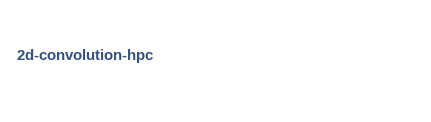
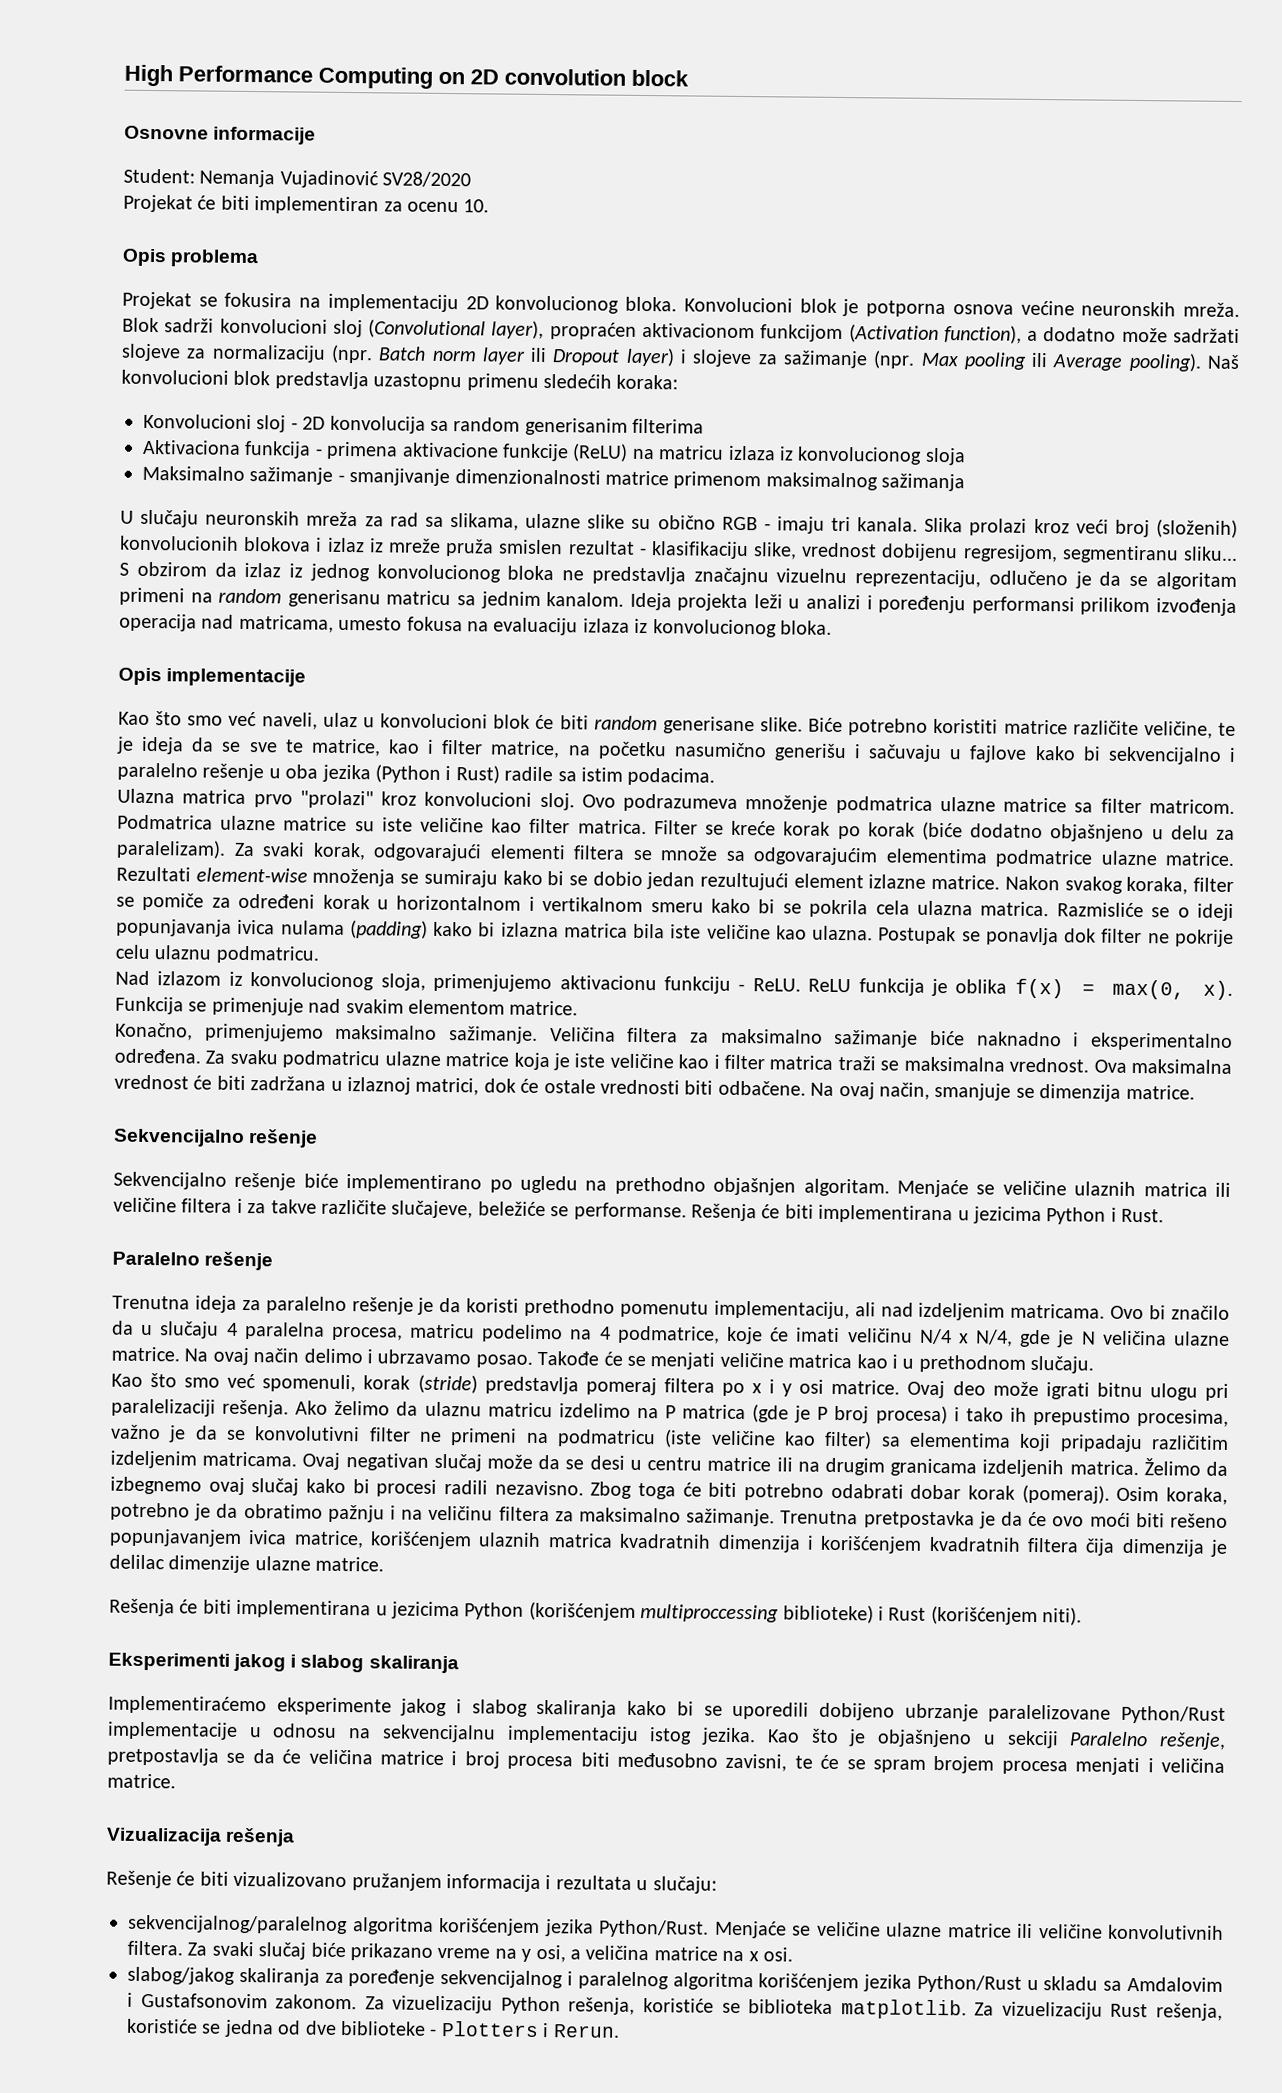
- 2d-convolution-hpc
+ High Performance Computing on 2D convolution block
+ Osnovne informacije
+ Student: Nemanja Vujadinović SV28/2020
+ Projekat će biti implementiran za ocenu 10.
+ Opis problema
+ Projekat se fokusira na implementaciju 2D konvolucionog bloka. Konvolucioni blok je potporna osnova većine neuronskih mreža. Blok sadrži konvolucioni sloj (Convolutional layer), propraćen aktivacionom funkcijom (Activation function), a dodatno može sadržati slojeve za normalizaciju (npr. Batch norm layer ili Dropout layer) i slojeve za sažimanje (npr. Max pooling ili Average pooling). Naš konvolucioni blok predstavlja uzastopnu primenu sledećih koraka:
+ Konvolucioni sloj - 2D konvolucija sa random generisanim filterima
+ Aktivaciona funkcija - primena aktivacione funkcije (ReLU) na matricu izlaza iz konvolucionog sloja
+ Maksimalno sažimanje - smanjivanje dimenzionalnosti matrice primenom maksimalnog sažimanja
+ U slučaju neuronskih mreža za rad sa slikama, ulazne slike su obično RGB - imaju tri kanala. Slika prolazi kroz veći broj (složenih) konvolucionih blokova i izlaz iz mreže pruža smislen rezultat - klasifikaciju slike, vrednost dobijenu regresijom, segmentiranu sliku... S obzirom da izlaz iz jednog konvolucionog bloka ne predstavlja značajnu vizuelnu reprezentaciju, odlučeno je da se algoritam primeni na random generisanu matricu sa jednim kanalom. Ideja projekta leži u analizi i poređenju performansi prilikom izvođenja operacija nad matricama, umesto fokusa na evaluaciju izlaza iz konvolucionog bloka.
+ Opis implementacije
+ Kao što smo već naveli, ulaz u konvolucioni blok će biti random generisane slike. Biće potrebno koristiti matrice različite veličine, te je ideja da se sve te matrice, kao i filter matrice, na početku nasumično generišu i sačuvaju u fajlove kako bi sekvencijalno i paralelno rešenje u oba jezika (Python i Rust) radile sa istim podacima.
+ Ulazna matrica prvo "prolazi" kroz konvolucioni sloj. Ovo podrazumeva množenje podmatrica ulazne matrice sa filter matricom. Podmatrica ulazne matrice su iste veličine kao filter matrica. Filter se kreće korak po korak (biće dodatno objašnjeno u delu za paralelizam). Za svaki korak, odgovarajući elementi filtera se množe sa odgovarajućim elementima podmatrice ulazne matrice. Rezultati element-wise množenja se sumiraju kako bi se dobio jedan rezultujući element izlazne matrice. Nakon svakog koraka, filter se pomiče za određeni korak u horizontalnom i vertikalnom smeru kako bi se pokrila cela ulazna matrica. Razmisliće se o ideji popunjavanja ivica nulama (padding) kako bi izlazna matrica bila iste veličine kao ulazna. Postupak se ponavlja dok filter ne pokrije celu ulaznu podmatricu.
+ Nad izlazom iz konvolucionog sloja, primenjujemo aktivacionu funkciju - ReLU. ReLU funkcija je oblika f(x) = max(0, x). Funkcija se primenjuje nad svakim elementom matrice.
+ Konačno, primenjujemo maksimalno sažimanje. Veličina filtera za maksimalno sažimanje biće naknadno i eksperimentalno određena. Za svaku podmatricu ulazne matrice koja je iste veličine kao i filter matrica traži se maksimalna vrednost. Ova maksimalna vrednost će biti zadržana u izlaznoj matrici, dok će ostale vrednosti biti odbačene. Na ovaj način, smanjuje se dimenzija matrice.
+ Sekvencijalno rešenje
+ Sekvencijalno rešenje biće implementirano po ugledu na prethodno objašnjen algoritam. Menjaće se veličine ulaznih matrica ili veličine filtera i za takve različite slučajeve, beležiće se performanse. Rešenja će biti implementirana u jezicima Python i Rust.
+ Paralelno rešenje
+ Trenutna ideja za paralelno rešenje je da koristi prethodno pomenutu implementaciju, ali nad izdeljenim matricama. Ovo bi značilo da u slučaju 4 paralelna procesa, matricu podelimo na 4 podmatrice, koje će imati veličinu N/4 x N/4, gde je N veličina ulazne matrice. Na ovaj način delimo i ubrzavamo posao. Takođe će se menjati veličine matrica kao i u prethodnom slučaju.
+ Kao što smo već spomenuli, korak (stride) predstavlja pomeraj filtera po x i y osi matrice. Ovaj deo može igrati bitnu ulogu pri paralelizaciji rešenja. Ako želimo da ulaznu matricu izdelimo na P matrica (gde je P broj procesa) i tako ih prepustimo procesima, važno je da se konvolutivni filter ne primeni na podmatricu (iste veličine kao filter) sa elementima koji pripadaju različitim izdeljenim matricama. Ovaj negativan slučaj može da se desi u centru matrice ili na drugim granicama izdeljenih matrica. Želimo da izbegnemo ovaj slučaj kako bi procesi radili nezavisno. Zbog toga će biti potrebno odabrati dobar korak (pomeraj). Osim koraka, potrebno je da obratimo pažnju i na veličinu filtera za maksimalno sažimanje. Trenutna pretpostavka je da će ovo moći biti rešeno popunjavanjem ivica matrice, korišćenjem ulaznih matrica kvadratnih dimenzija i korišćenjem kvadratnih filtera čija dimenzija je delilac dimenzije ulazne matrice.
+ Rešenja će biti implementirana u jezicima Python (korišćenjem multiproccessing biblioteke) i Rust (korišćenjem niti).
+ Eksperimenti jakog i slabog skaliranja
+ Implementiraćemo eksperimente jakog i slabog skaliranja kako bi se uporedili dobijeno ubrzanje paralelizovane Python/Rust implementacije u odnosu na sekvencijalnu implementaciju istog jezika. Kao što je objašnjeno u sekciji Paralelno rešenje, pretpostavlja se da će veličina matrice i broj procesa biti međusobno zavisni, te će se spram brojem procesa menjati i veličina matrice.
+ Vizualizacija rešenja
+ Rešenje će biti vizualizovano pružanjem informacija i rezultata u slučaju:
+ sekvencijalnog/paralelnog algoritma korišćenjem jezika Python/Rust. Menjaće se veličine ulazne matrice ili veličine konvolutivnih filtera. Za svaki slučaj biće prikazano vreme na y osi, a veličina matrice na x osi.
+ slabog/jakog skaliranja za poređenje sekvencijalnog i paralelnog algoritma korišćenjem jezika Python/Rust u skladu sa Amdalovim i Gustafsonovim zakonom. Za vizuelizaciju Python rešenja, koristiće se biblioteka matplotlib. Za vizuelizaciju Rust rešenja, koristiće se jedna od dve biblioteke - Plotters i Rerun.

